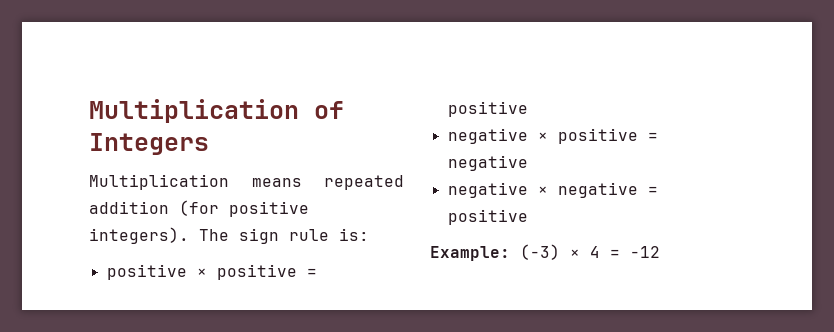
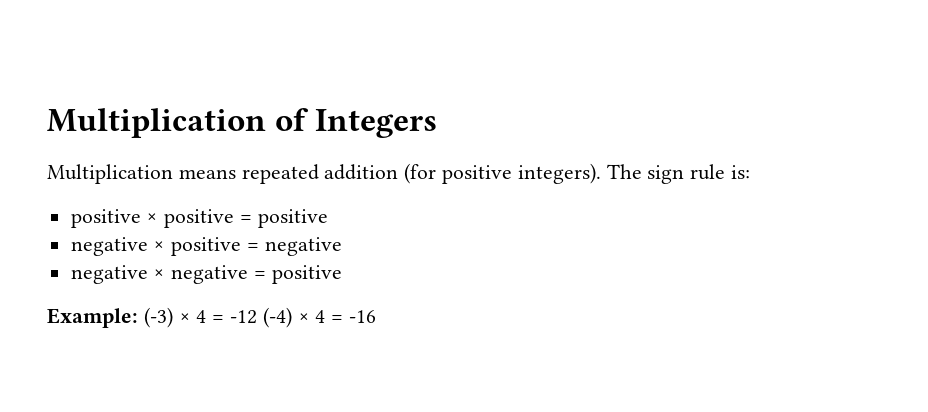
- Example: (-3) × 4 = -12
+ Example: (-3) × 4 = -12 (-4) × 4 = -16

